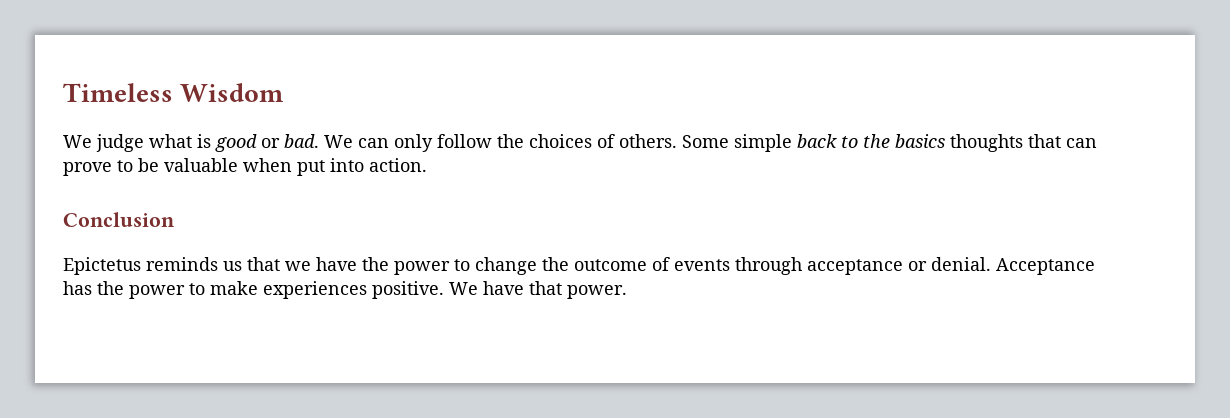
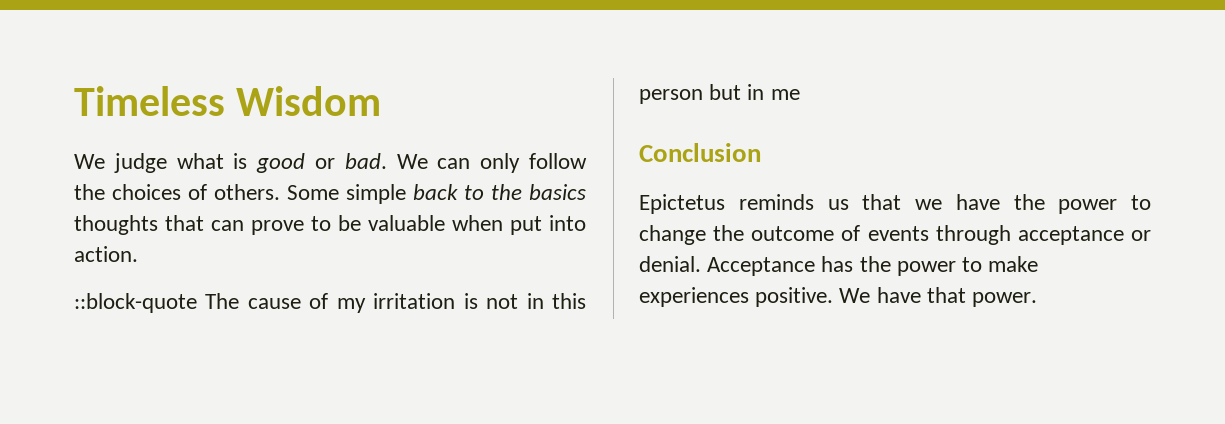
+ ::block-quote The cause of my irritation is not in this person but in me

